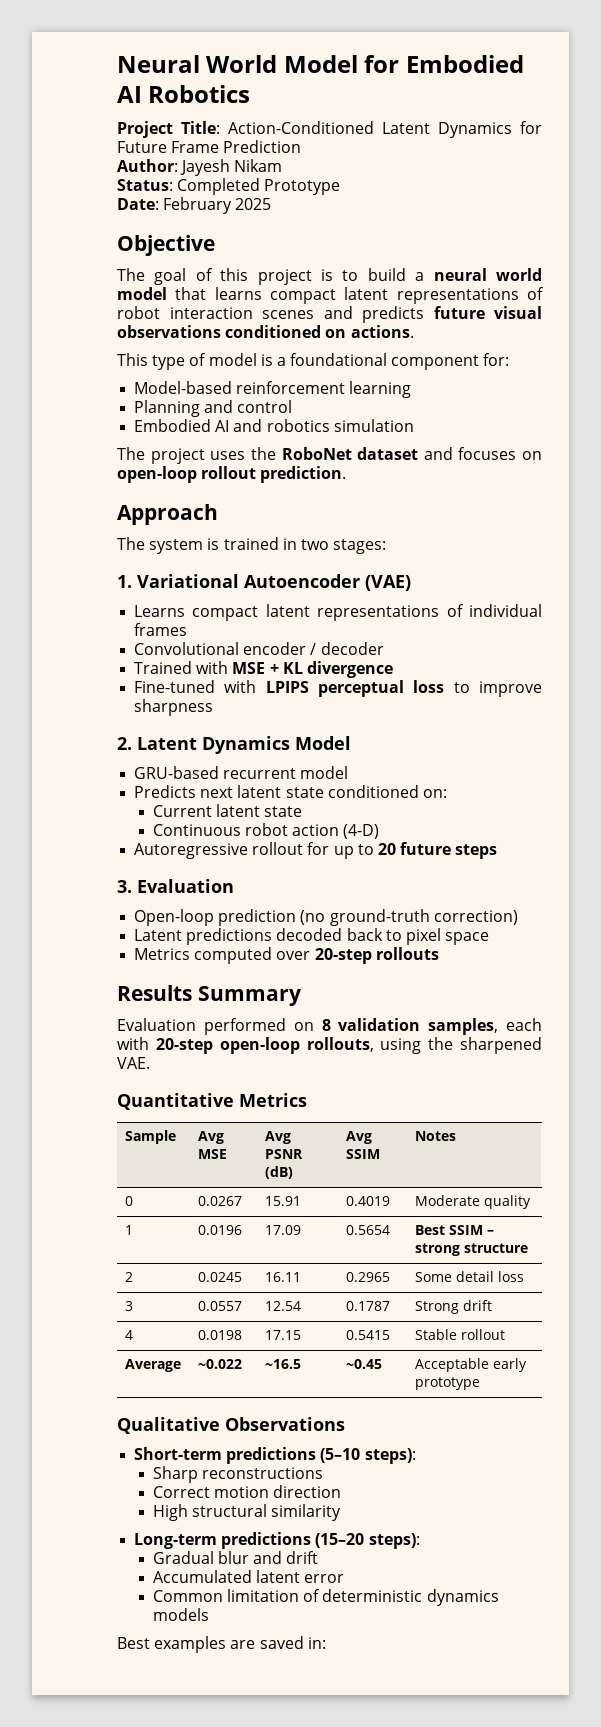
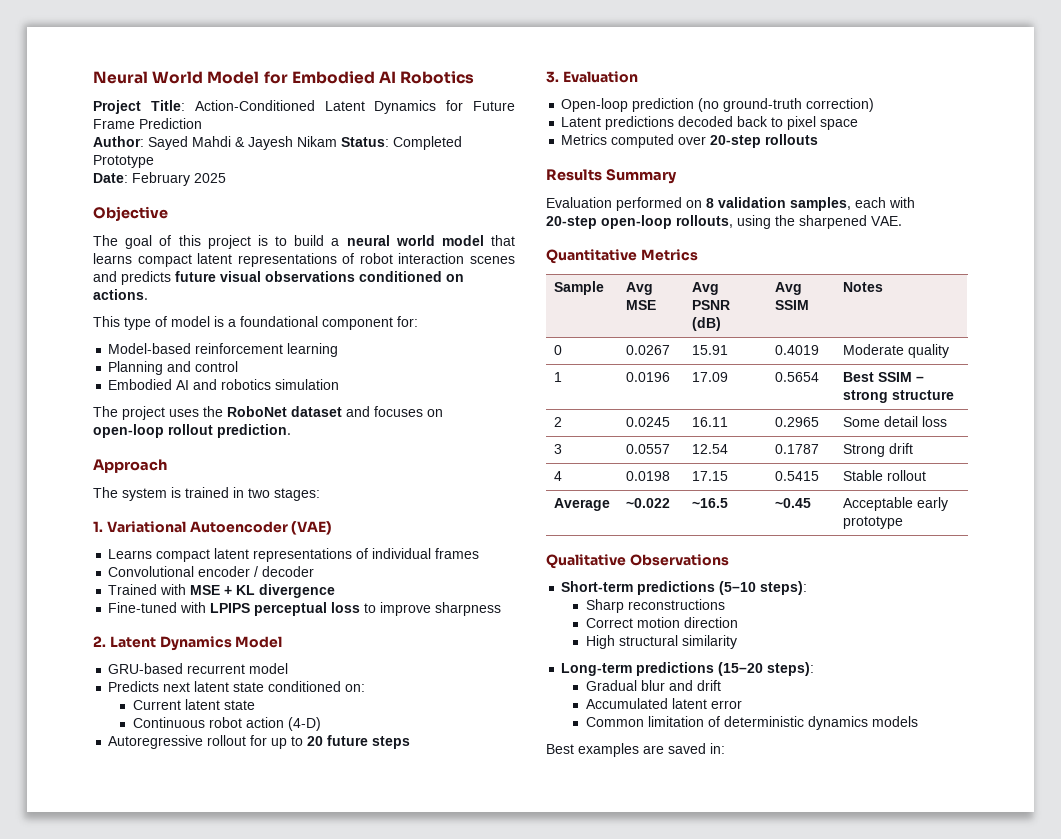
- Author: Jayesh Nikam
- Status: Completed Prototype
+ Author: Sayed Mahdi & Jayesh Nikam Status: Completed Prototype

